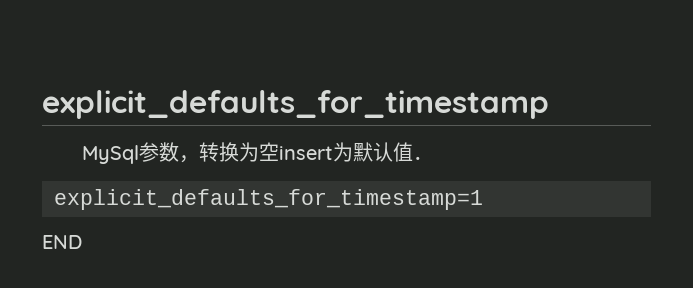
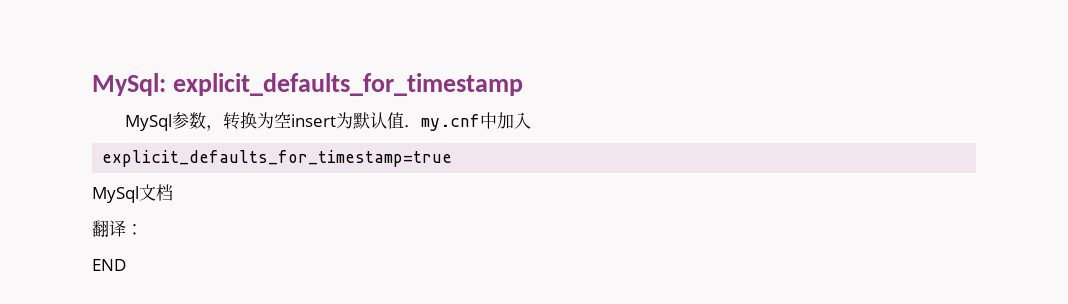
- explicit_defaults_for_timestamp
+ MySql: explicit_defaults_for_timestamp
- MySql参数，转换为空insert为默认值．
- explicit_defaults_for_timestamp=1
+ MySql参数，转换为空insert为默认值．my.cnf中加入
+ explicit_defaults_for_timestamp=true
+ MySql文档
+ 翻译：

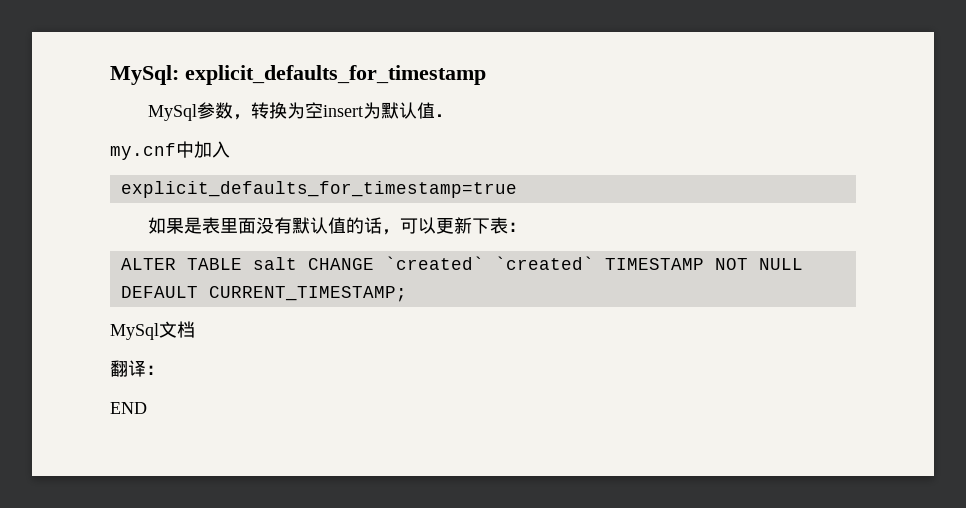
- MySql参数，转换为空insert为默认值．my.cnf中加入
+ MySql参数，转换为空insert为默认值．
+ my.cnf中加入
+ 如果是表里面没有默认值的话，可以更新下表：
+ ALTER TABLE salt CHANGE `created` `created` TIMESTAMP NOT NULL DEFAULT CURRENT_TIMESTAMP;

